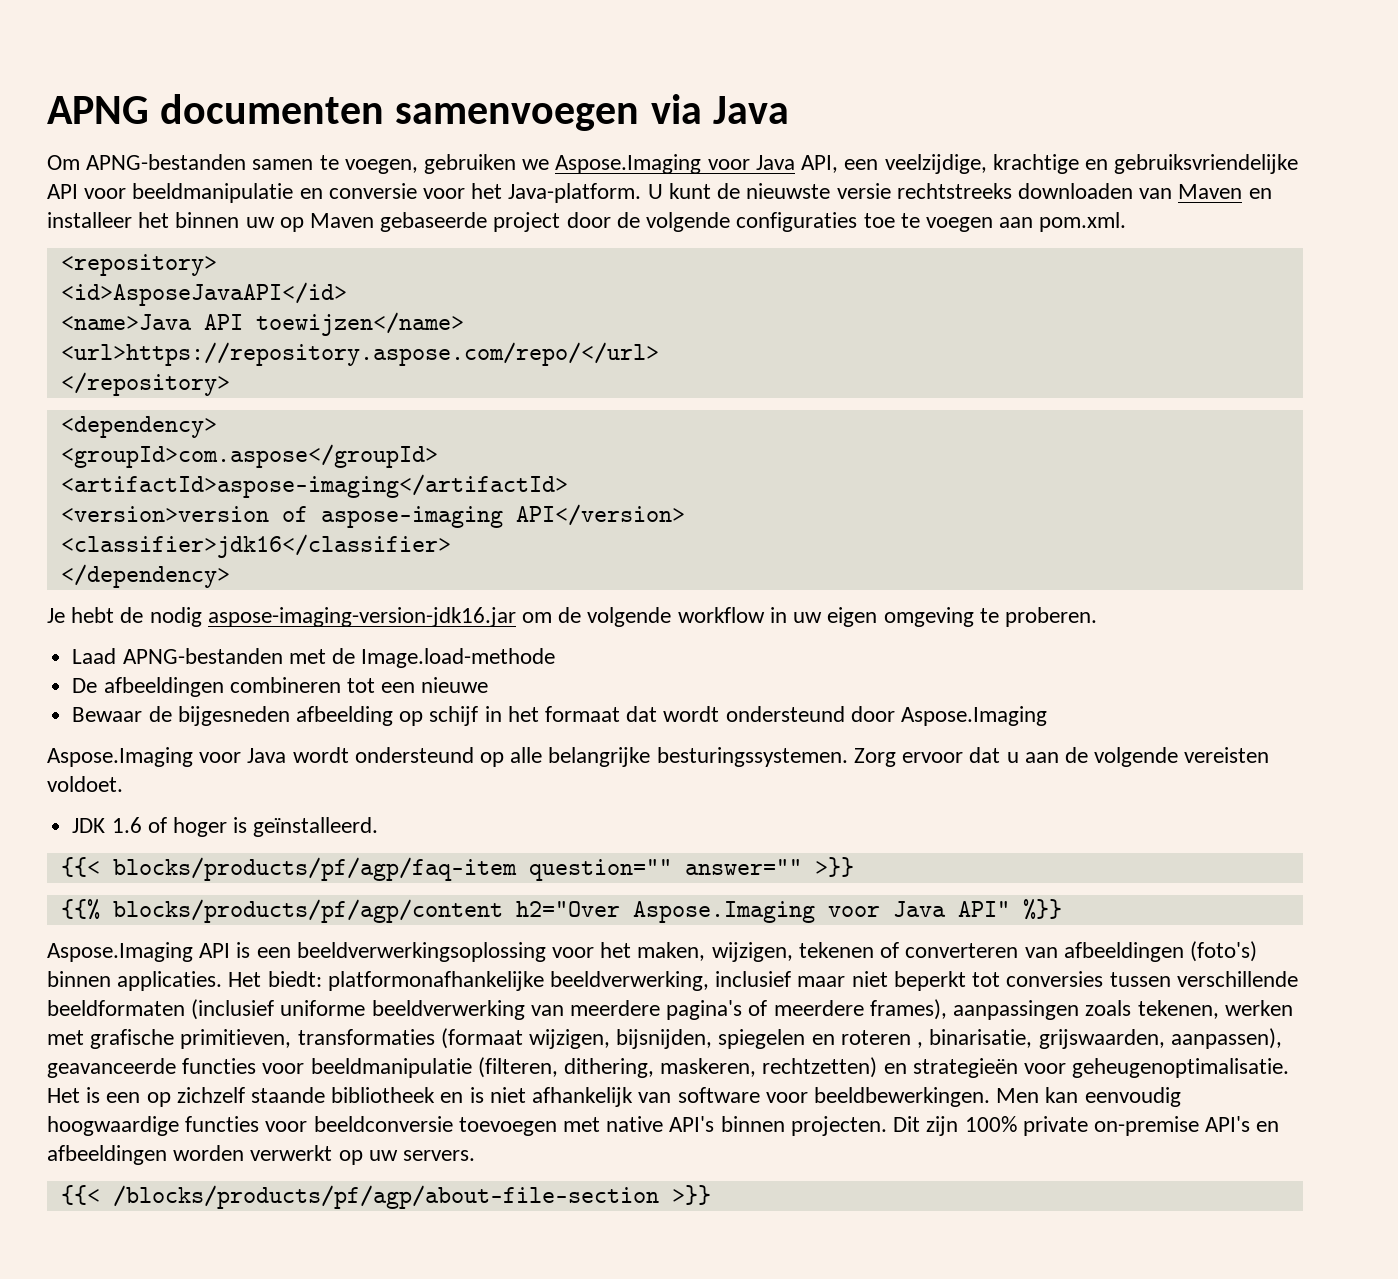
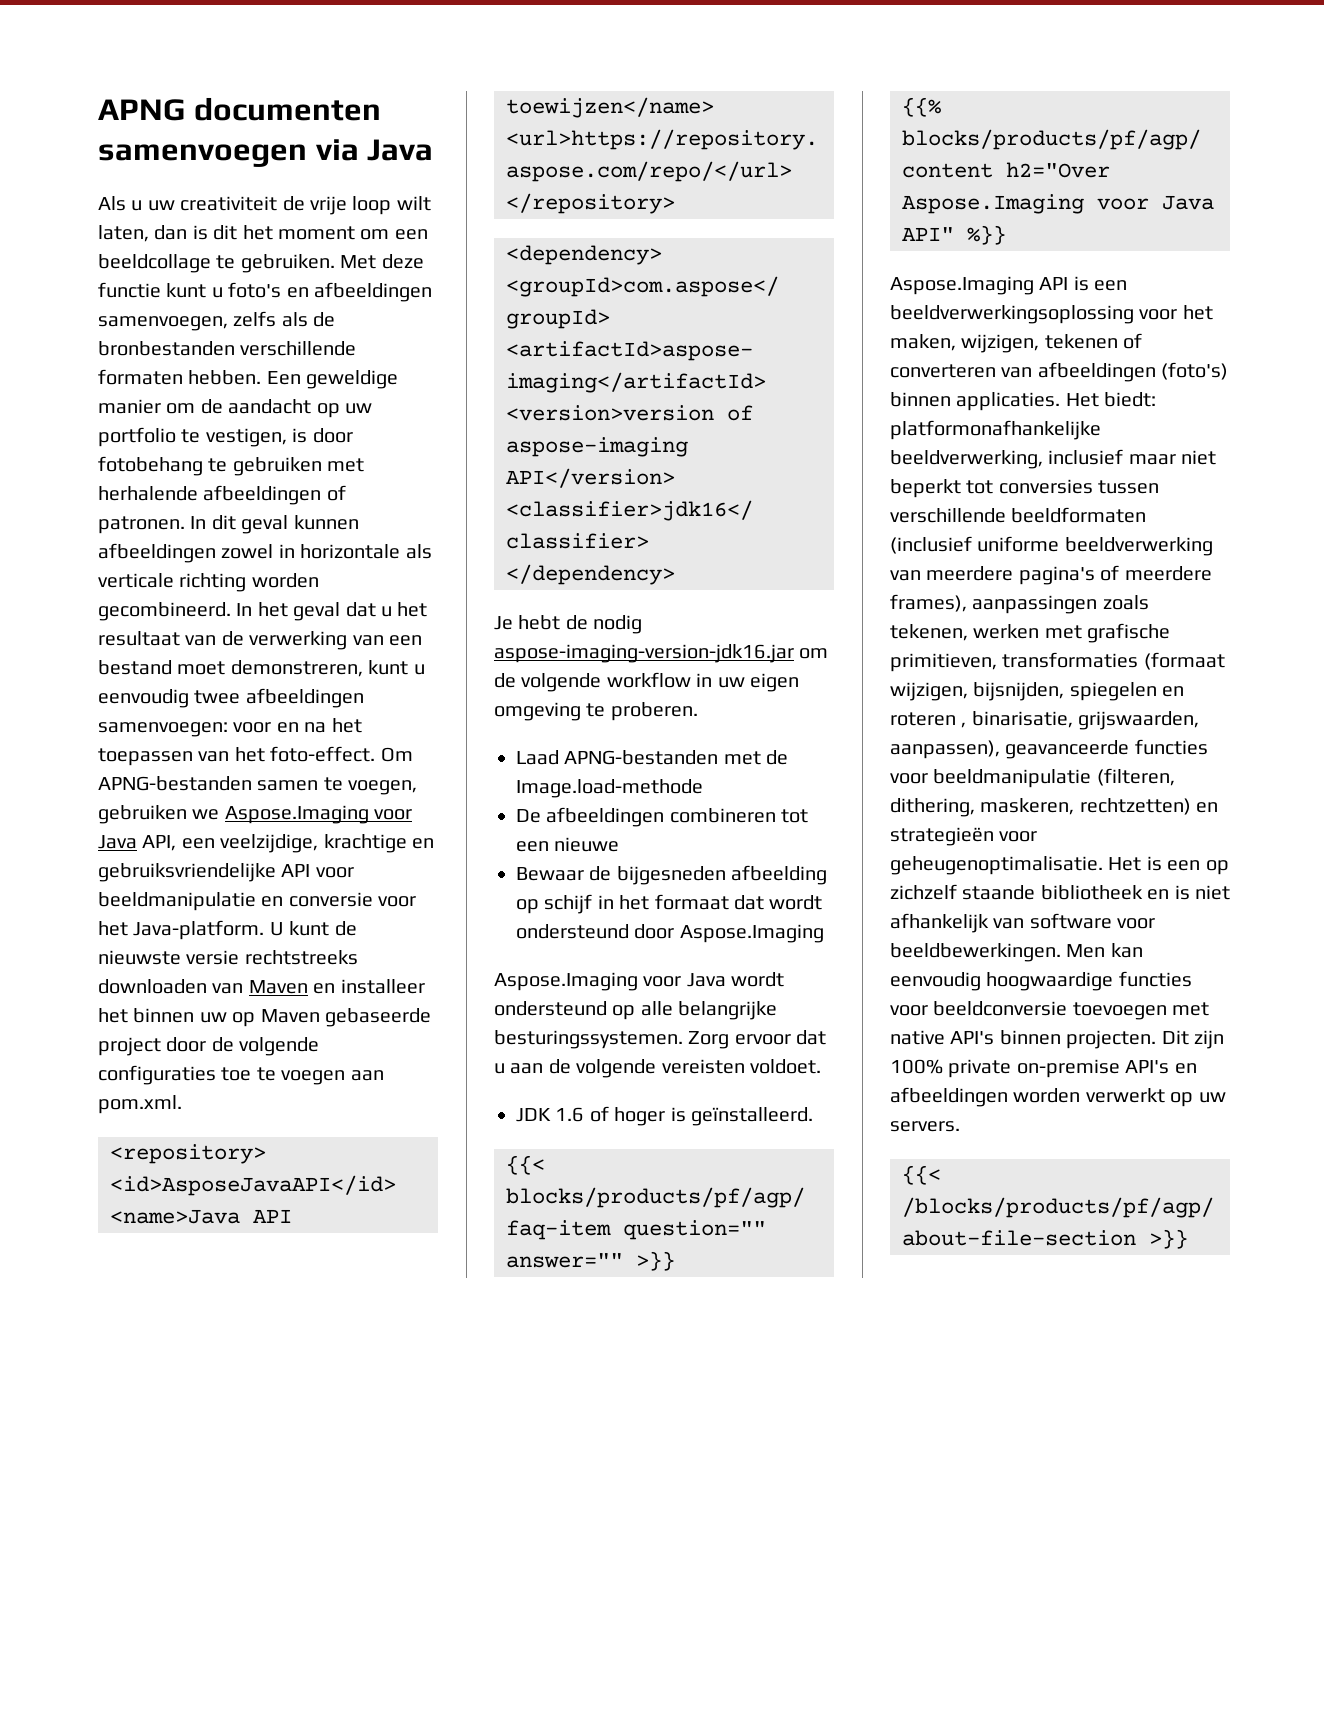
+ Als u uw creativiteit de vrije loop wilt laten, dan is dit het moment om een beeldcollage te gebruiken. Met deze functie kunt u foto's en afbeeldingen samenvoegen, zelfs als de bronbestanden verschillende formaten hebben. Een geweldige manier om de aandacht op uw portfolio te vestigen, is door fotobehang te gebruiken met herhalende afbeeldingen of patronen. In dit geval kunnen afbeeldingen zowel in horizontale als verticale richting worden gecombineerd. In het geval dat u het resultaat van de verwerking van een bestand moet demonstreren, kunt u eenvoudig twee afbeeldingen samenvoegen: voor en na het toepassen van het foto-effect.

